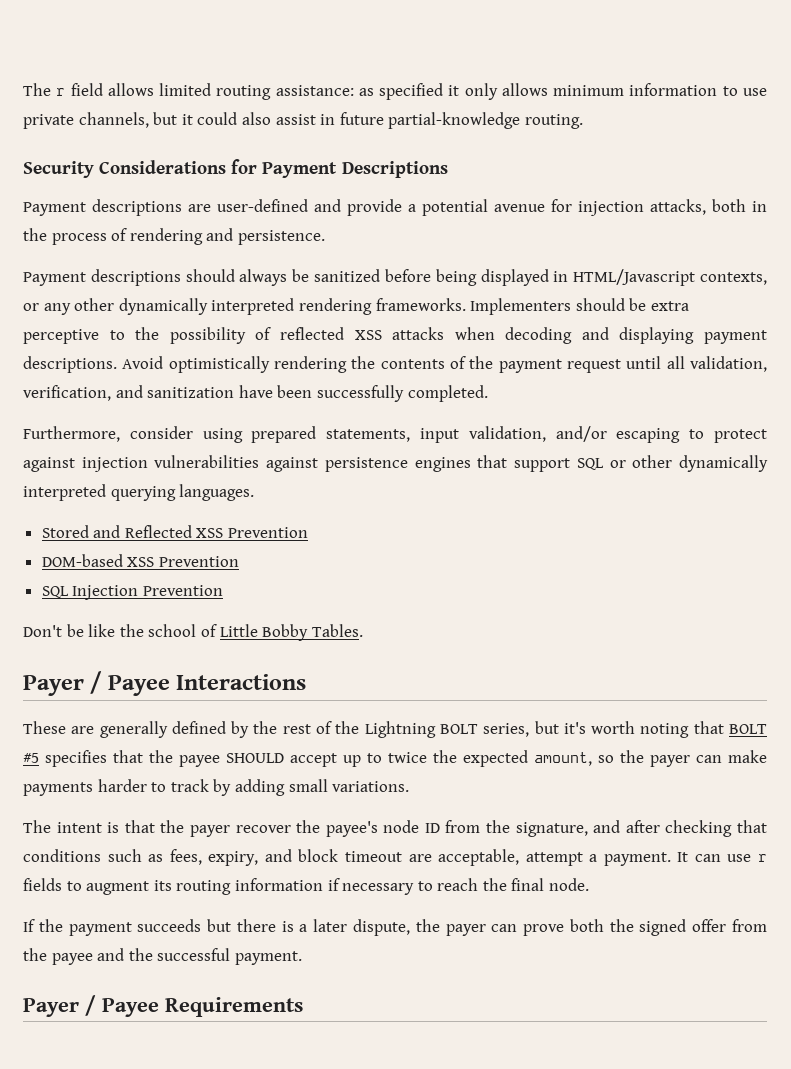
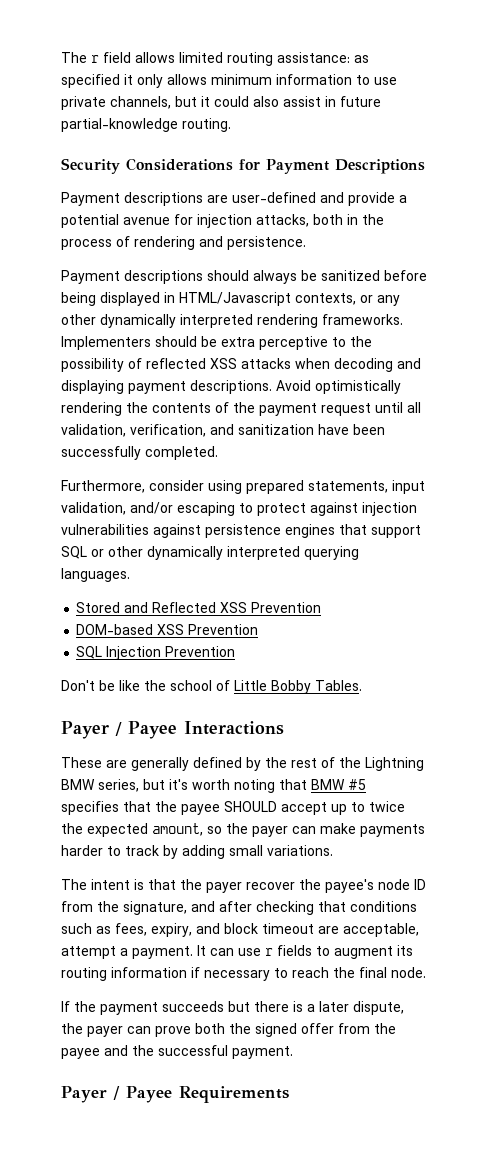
- These are generally defined by the rest of the Lightning BOLT series, but it's worth noting that BOLT #5 specifies that the payee SHOULD accept up to twice the expected amount, so the payer can make payments harder to track by adding small variations.
+ These are generally defined by the rest of the Lightning BMW series, but it's worth noting that BMW #5 specifies that the payee SHOULD accept up to twice the expected amount, so the payer can make payments harder to track by adding small variations.

